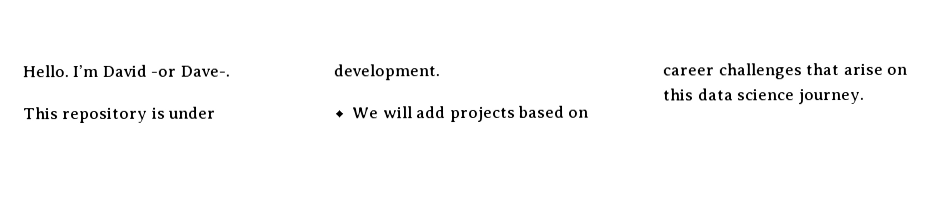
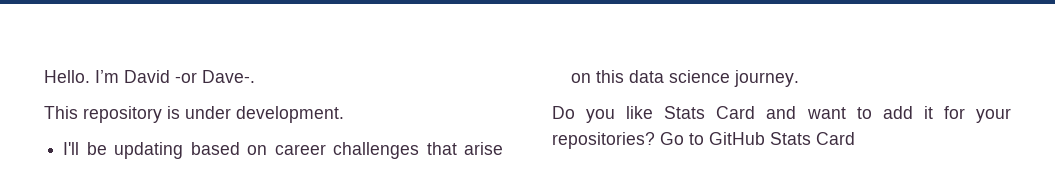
- We will add projects based on career challenges that arise on this data science journey.
+ I'll be updating based on career challenges that arise on this data science journey.
+ Do you like Stats Card and want to add it for your repositories? Go to GitHub Stats Card

